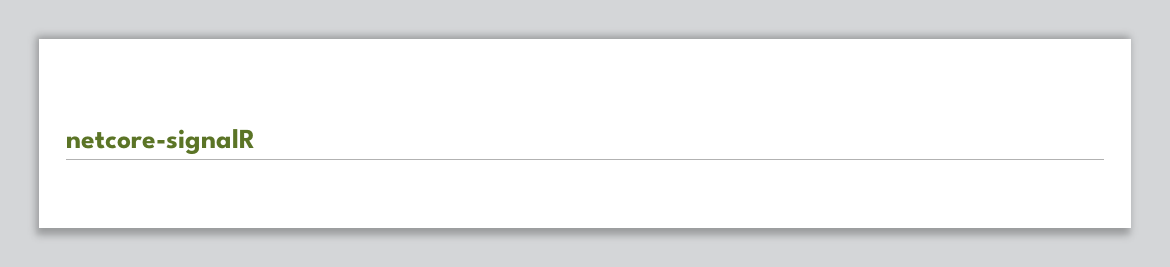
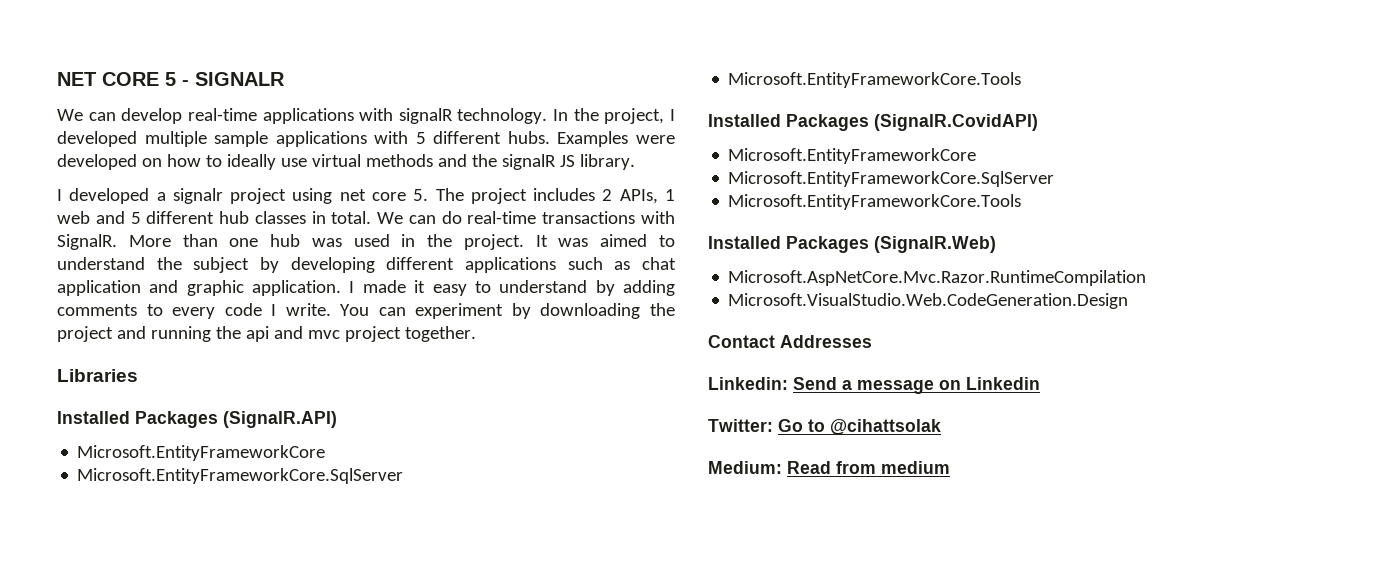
- netcore-signalR
+ NET CORE 5 - SIGNALR
+ We can develop real-time applications with signalR technology. In the project, I developed multiple sample applications with 5 different hubs. Examples were developed on how to ideally use virtual methods and the signalR JS library.
+ I developed a signalr project using net core 5. The project includes 2 APIs, 1 web and 5 different hub classes in total. We can do real-time transactions with SignalR. More than one hub was used in the project. It was aimed to understand the subject by developing different applications such as chat application and graphic application. I made it easy to understand by adding comments to every code I write. You can experiment by downloading the project and running the api and mvc project together.
+ Libraries
+ Installed Packages (SignalR.API)
+ Microsoft.EntityFrameworkCore
+ Microsoft.EntityFrameworkCore.SqlServer
+ Microsoft.EntityFrameworkCore.Tools
+ Installed Packages (SignalR.CovidAPI)
+ Microsoft.EntityFrameworkCore
+ Microsoft.EntityFrameworkCore.SqlServer
+ Microsoft.EntityFrameworkCore.Tools
+ Installed Packages (SignalR.Web)
+ Microsoft.AspNetCore.Mvc.Razor.RuntimeCompilation
+ Microsoft.VisualStudio.Web.CodeGeneration.Design
+ Contact Addresses
+ Linkedin: Send a message on Linkedin
+ Twitter: Go to @cihattsolak
+ Medium: Read from medium

